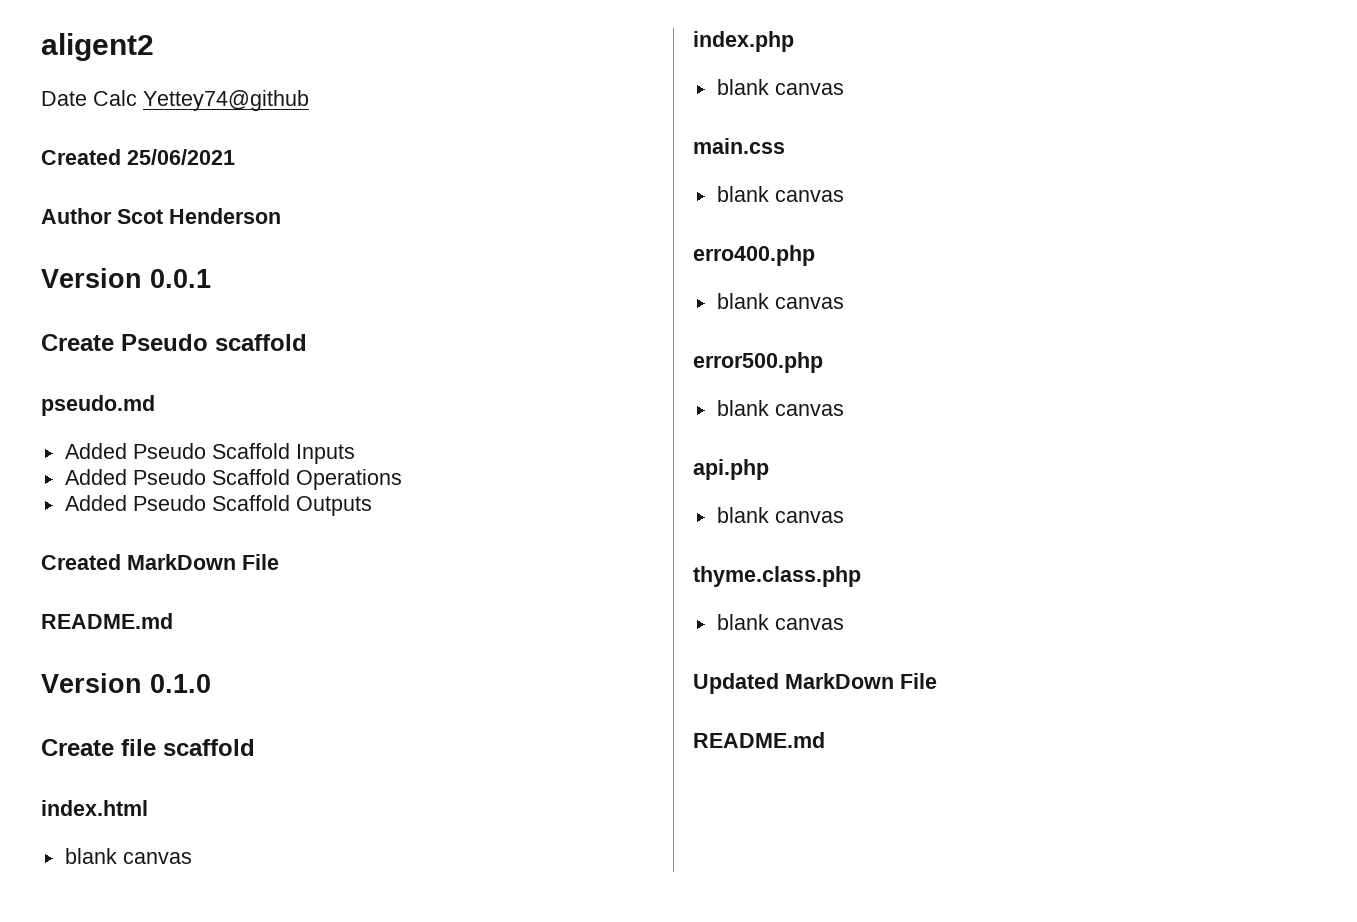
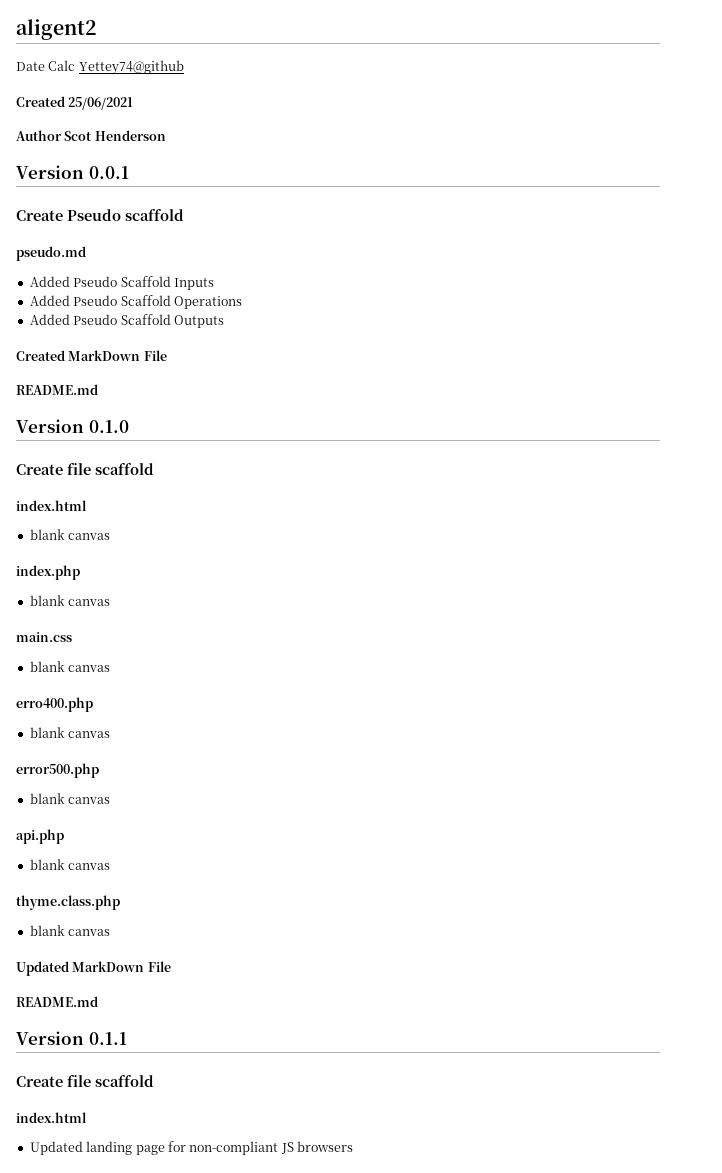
+ Version 0.1.1
+ Create file scaffold
+ index.html
+ Updated landing page for non-compliant JS browsers

